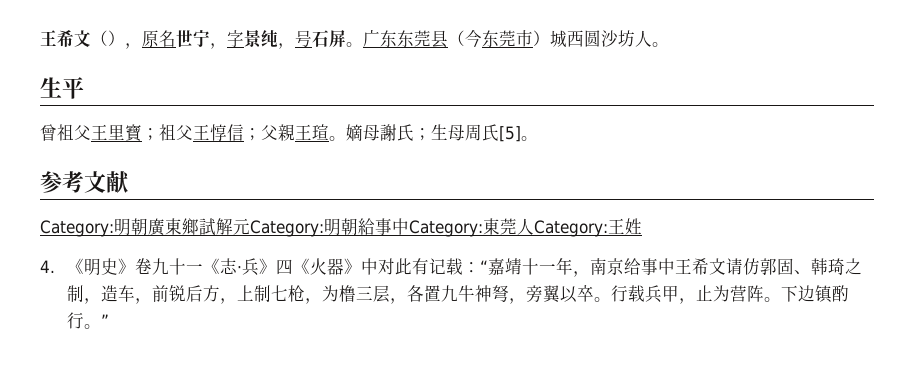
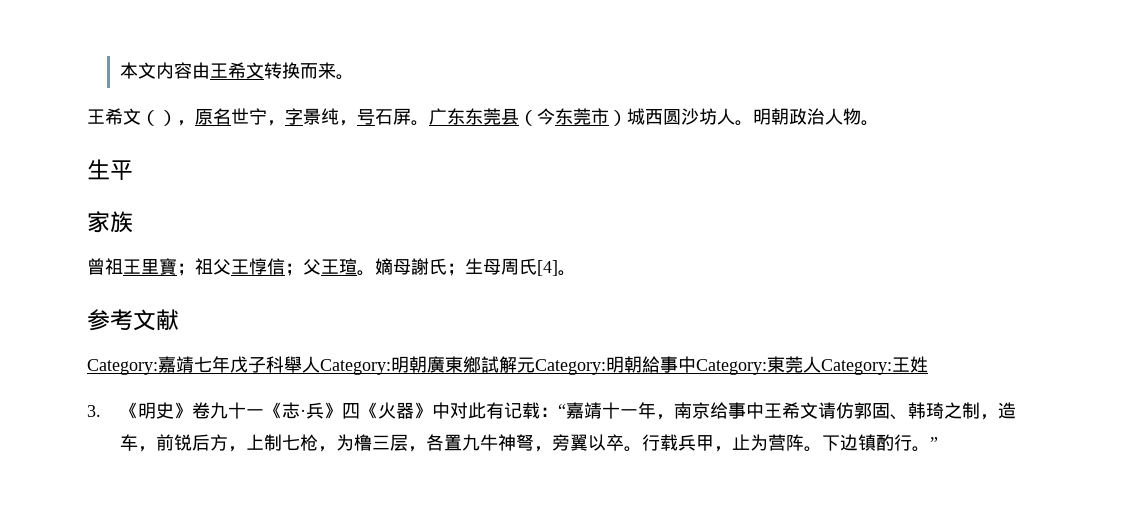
+ 本文内容由王希文转换而来。
+ 明朝政治人物。
+ 家族
- 曾祖父王里寶；祖父王惇信；父親王瑄。
+ 曾祖王里寶；祖父王惇信；父王瑄。
- 嫡母謝氏；生母周氏[5]。
+ 嫡母謝氏；生母周氏[4]。
- Category:明朝廣東鄉試解元Category:明朝給事中Category:東莞人Category:王姓
+ Category:嘉靖七年戊子科舉人Category:明朝廣東鄉試解元Category:明朝給事中Category:東莞人Category:王姓
- 4.《明史》卷九十一《志·兵》四《火器》中对此有记载：“嘉靖十一年，南京给事中王希文请仿郭固、韩琦之制，造车，前锐后方，上制七枪，为橹三层，各置九牛神弩，旁翼以卒。
+ 3.《明史》卷九十一《志·兵》四《火器》中对此有记载：“嘉靖十一年，南京给事中王希文请仿郭固、韩琦之制，造车，前锐后方，上制七枪，为橹三层，各置九牛神弩，旁翼以卒。

